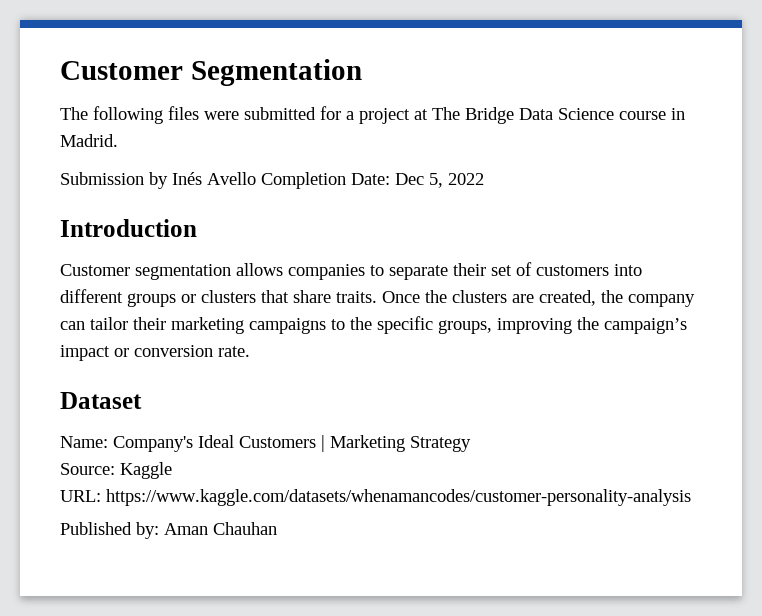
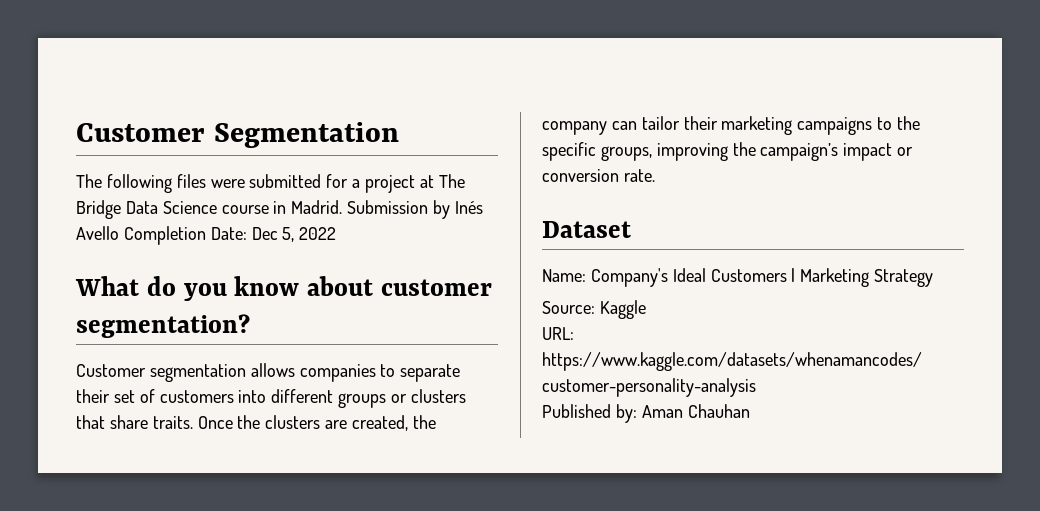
- The following files were submitted for a project at The Bridge Data Science course in Madrid.
- Submission by Inés Avello Completion Date: Dec 5, 2022
+ The following files were submitted for a project at The Bridge Data Science course in Madrid. Submission by Inés Avello Completion Date: Dec 5, 2022
- Introduction
+ What do you know about customer segmentation?

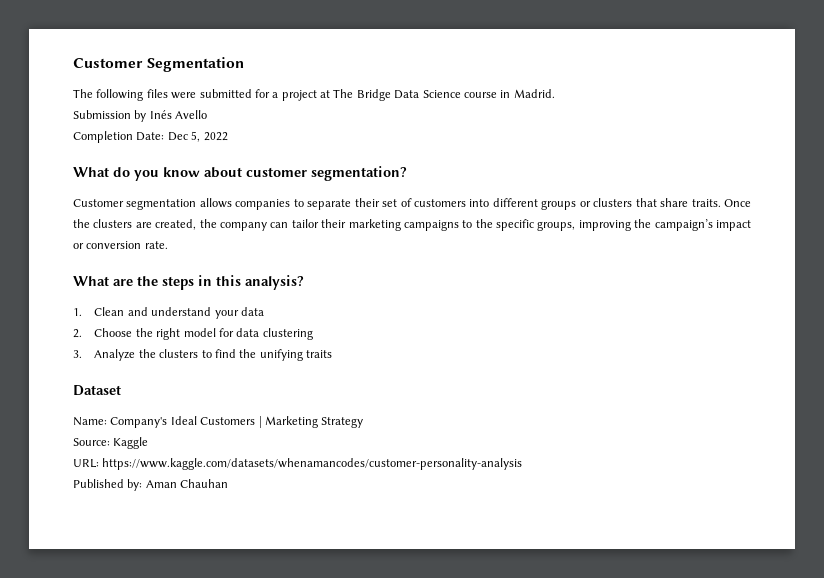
- The following files were submitted for a project at The Bridge Data Science course in Madrid. Submission by Inés Avello Completion Date: Dec 5, 2022
+ The following files were submitted for a project at The Bridge Data Science course in Madrid.
+ Submission by Inés Avello
+ Completion Date: Dec 5, 2022
+ What are the steps in this analysis?
+ 1. Clean and understand your data
+ 2. Choose the right model for data clustering
+ 3. Analyze the clusters to find the unifying traits

